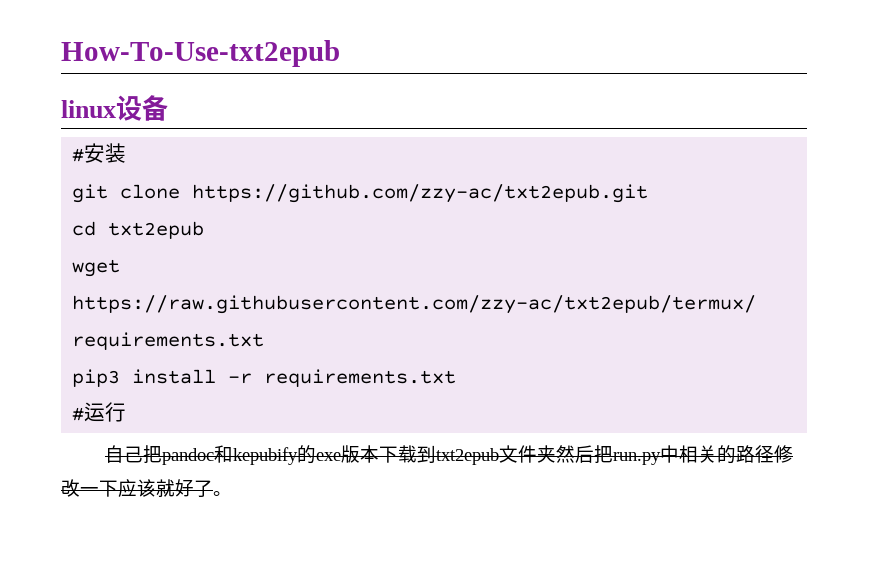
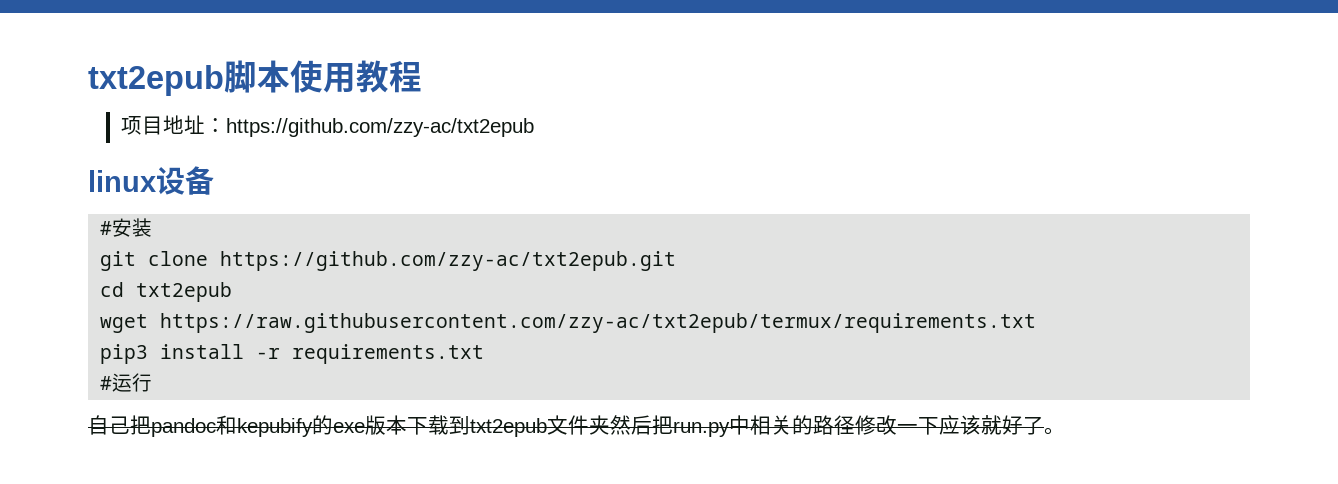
- How-To-Use-txt2epub
+ txt2epub脚本使用教程
+ 项目地址：https://github.com/zzy-ac/txt2epub

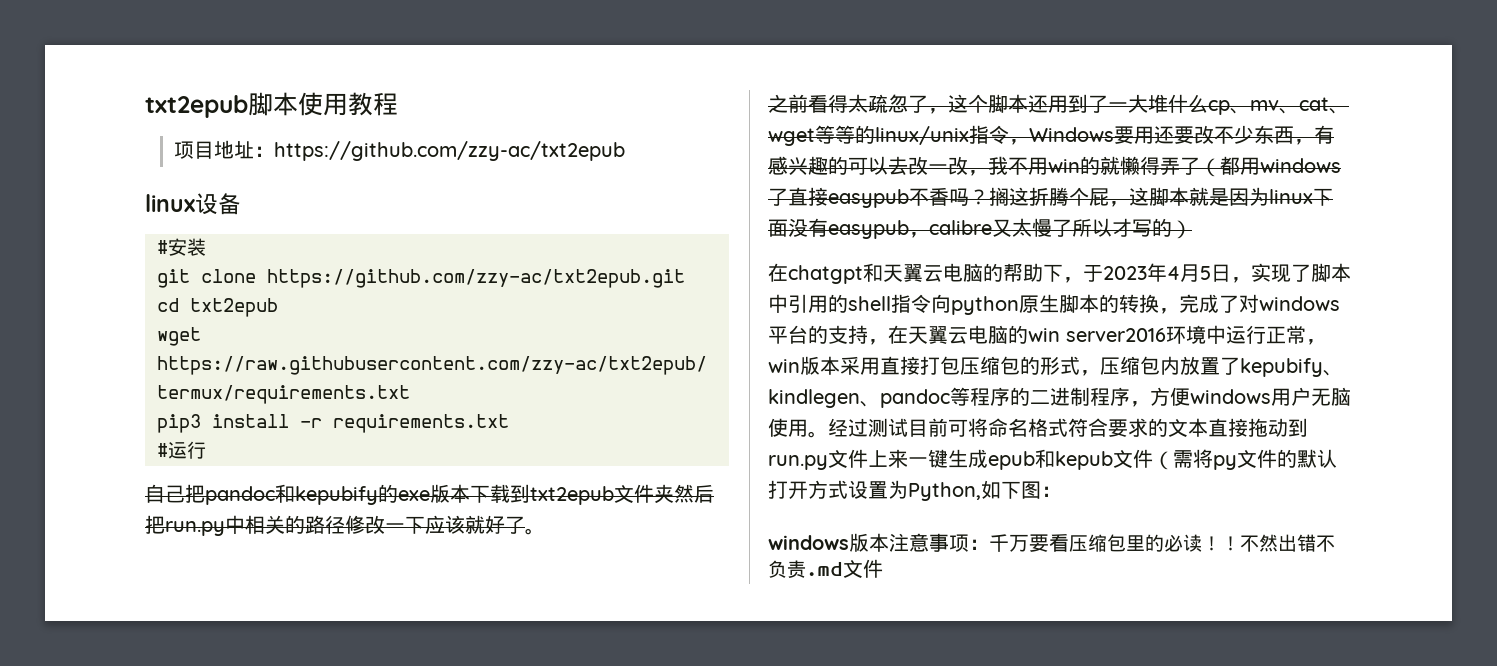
+ 之前看得太疏忽了，这个脚本还用到了一大堆什么cp、mv、cat、wget等等的linux/unix指令，Windows要用还要改不少东西，有感兴趣的可以去改一改，我不用win的就懒得弄了（都用windows了直接easypub不香吗？搁这折腾个屁，这脚本就是因为linux下面没有easypub，calibre又太慢了所以才写的）
+ 在chatgpt和天翼云电脑的帮助下，于2023年4月5日，实现了脚本中引用的shell指令向python原生脚本的转换，完成了对windows平台的支持，在天翼云电脑的win server2016环境中运行正常，win版本采用直接打包压缩包的形式，压缩包内放置了kepubify、kindlegen、pandoc等程序的二进制程序，方便windows用户无脑使用。经过测试目前可将命名格式符合要求的文本直接拖动到run.py文件上来一键生成epub和kepub文件（需将py文件的默认打开方式设置为Python,如下图：
+ windows版本注意事项：千万要看压缩包里的必读！！不然出错不负责.md文件

